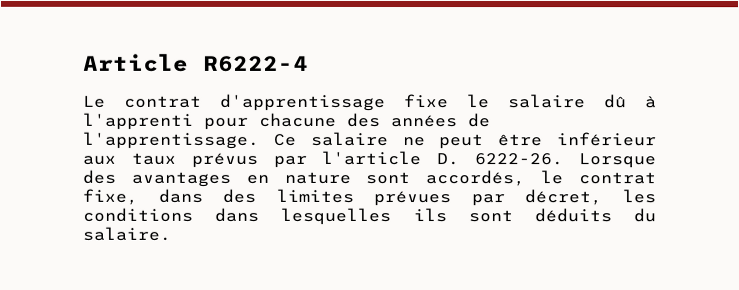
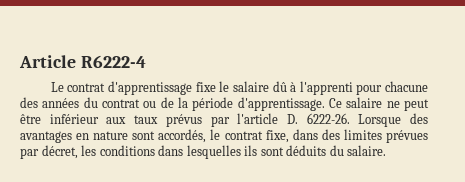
- Le contrat d'apprentissage fixe le salaire dû à l'apprenti pour chacune des années de l'apprentissage.
+ Le contrat d'apprentissage fixe le salaire dû à l'apprenti pour chacune des années du contrat ou de la période d'apprentissage.

